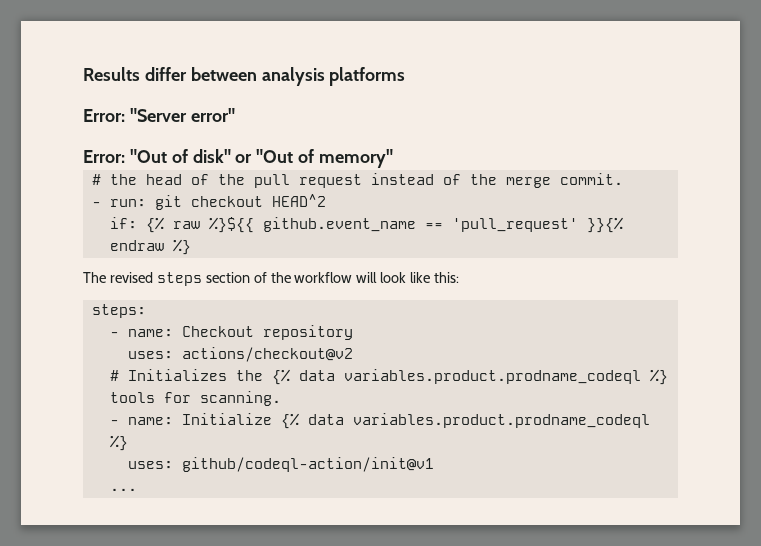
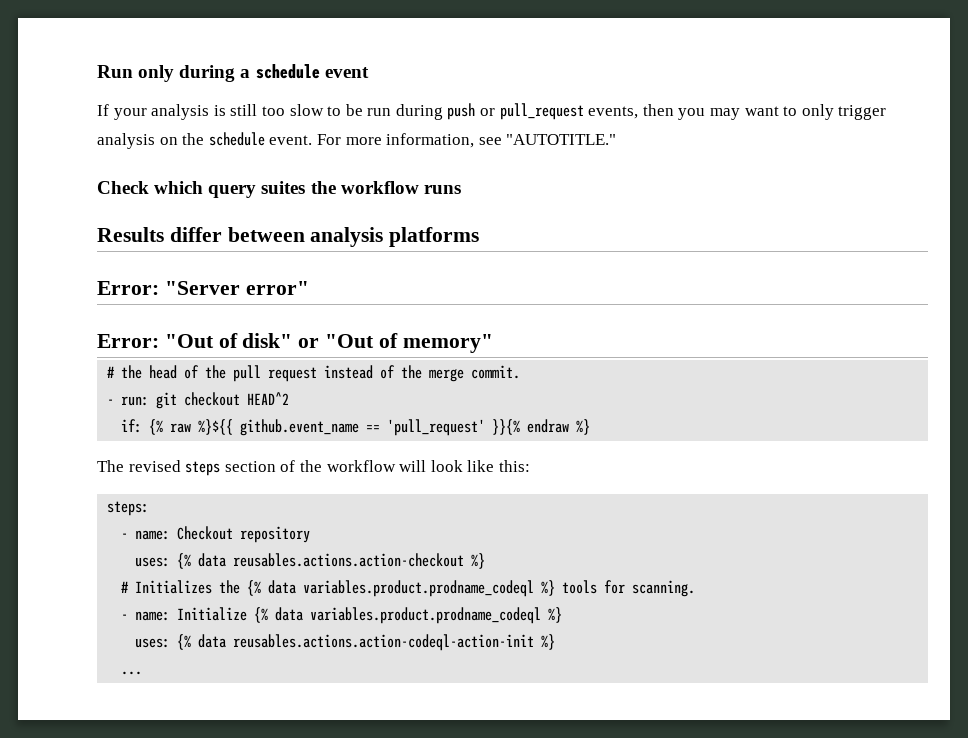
+ Run only during a schedule event
+ If your analysis is still too slow to be run during push or pull_request events, then you may want to only trigger analysis on the schedule event. For more information, see "AUTOTITLE."
+ Check which query suites the workflow runs
- uses: actions/checkout@v2
+ uses: {% data reusables.actions.action-checkout %}
- uses: github/codeql-action/init@v1
+ uses: {% data reusables.actions.action-codeql-action-init %}

